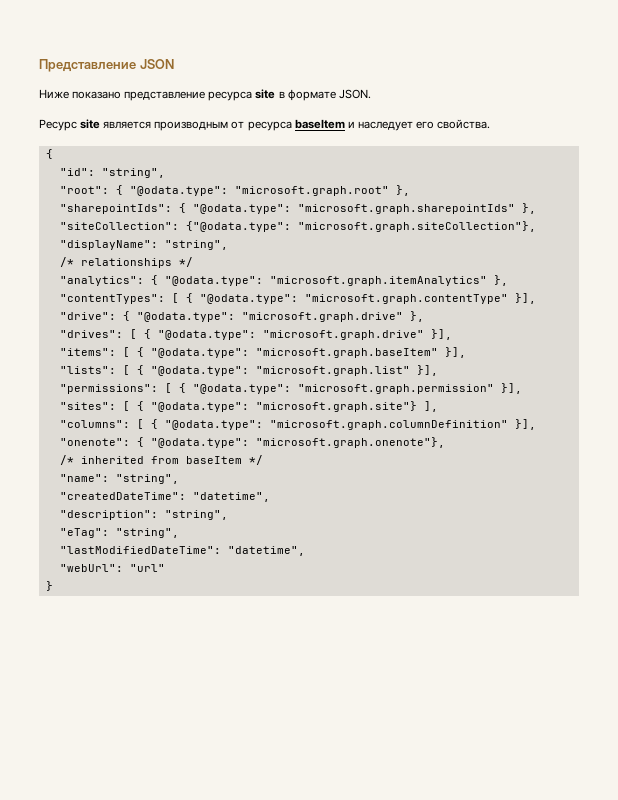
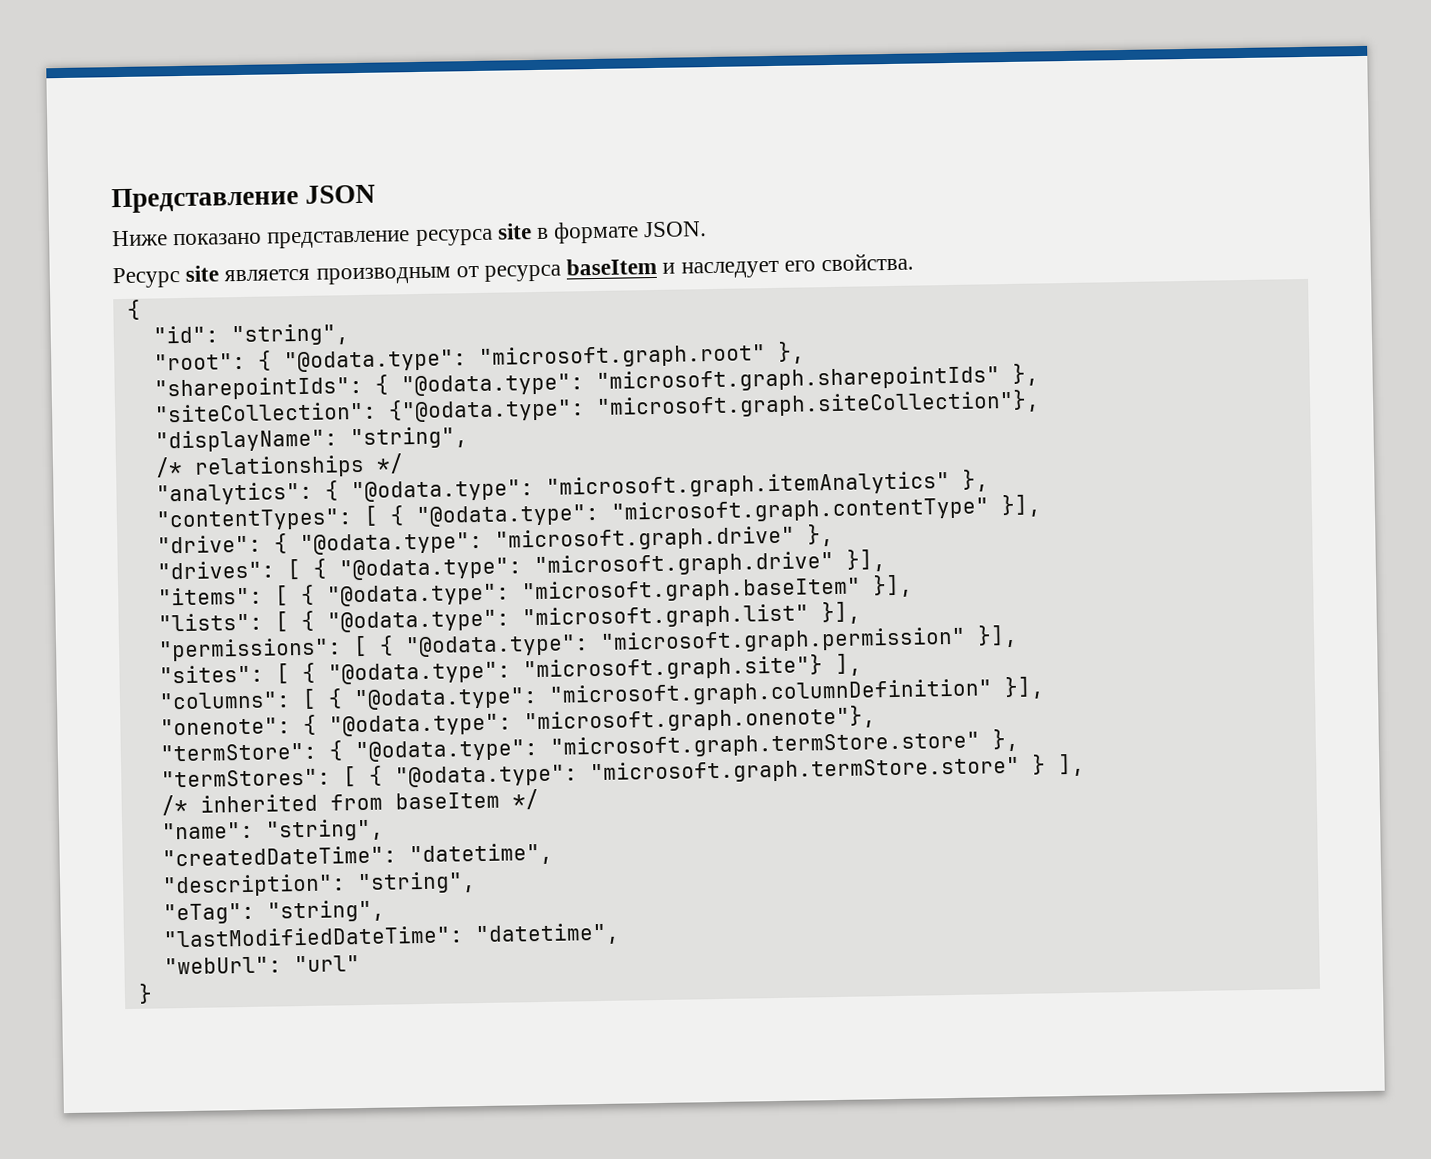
+ "termStore": { "@odata.type": "microsoft.graph.termStore.store" },
+ "termStores": [ { "@odata.type": "microsoft.graph.termStore.store" } ],

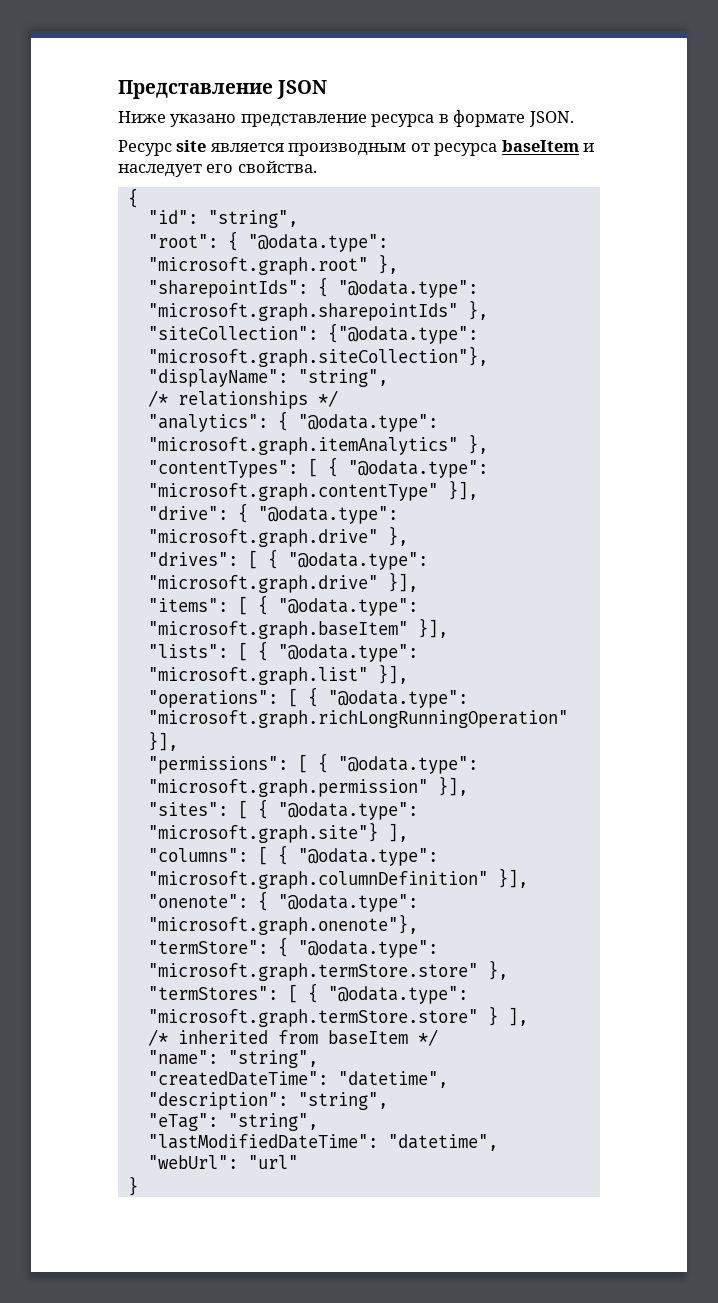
- Ниже показано представление ресурса site в формате JSON.
+ Ниже указано представление ресурса в формате JSON.
+ "operations": [ { "@odata.type": "microsoft.graph.richLongRunningOperation" }],

